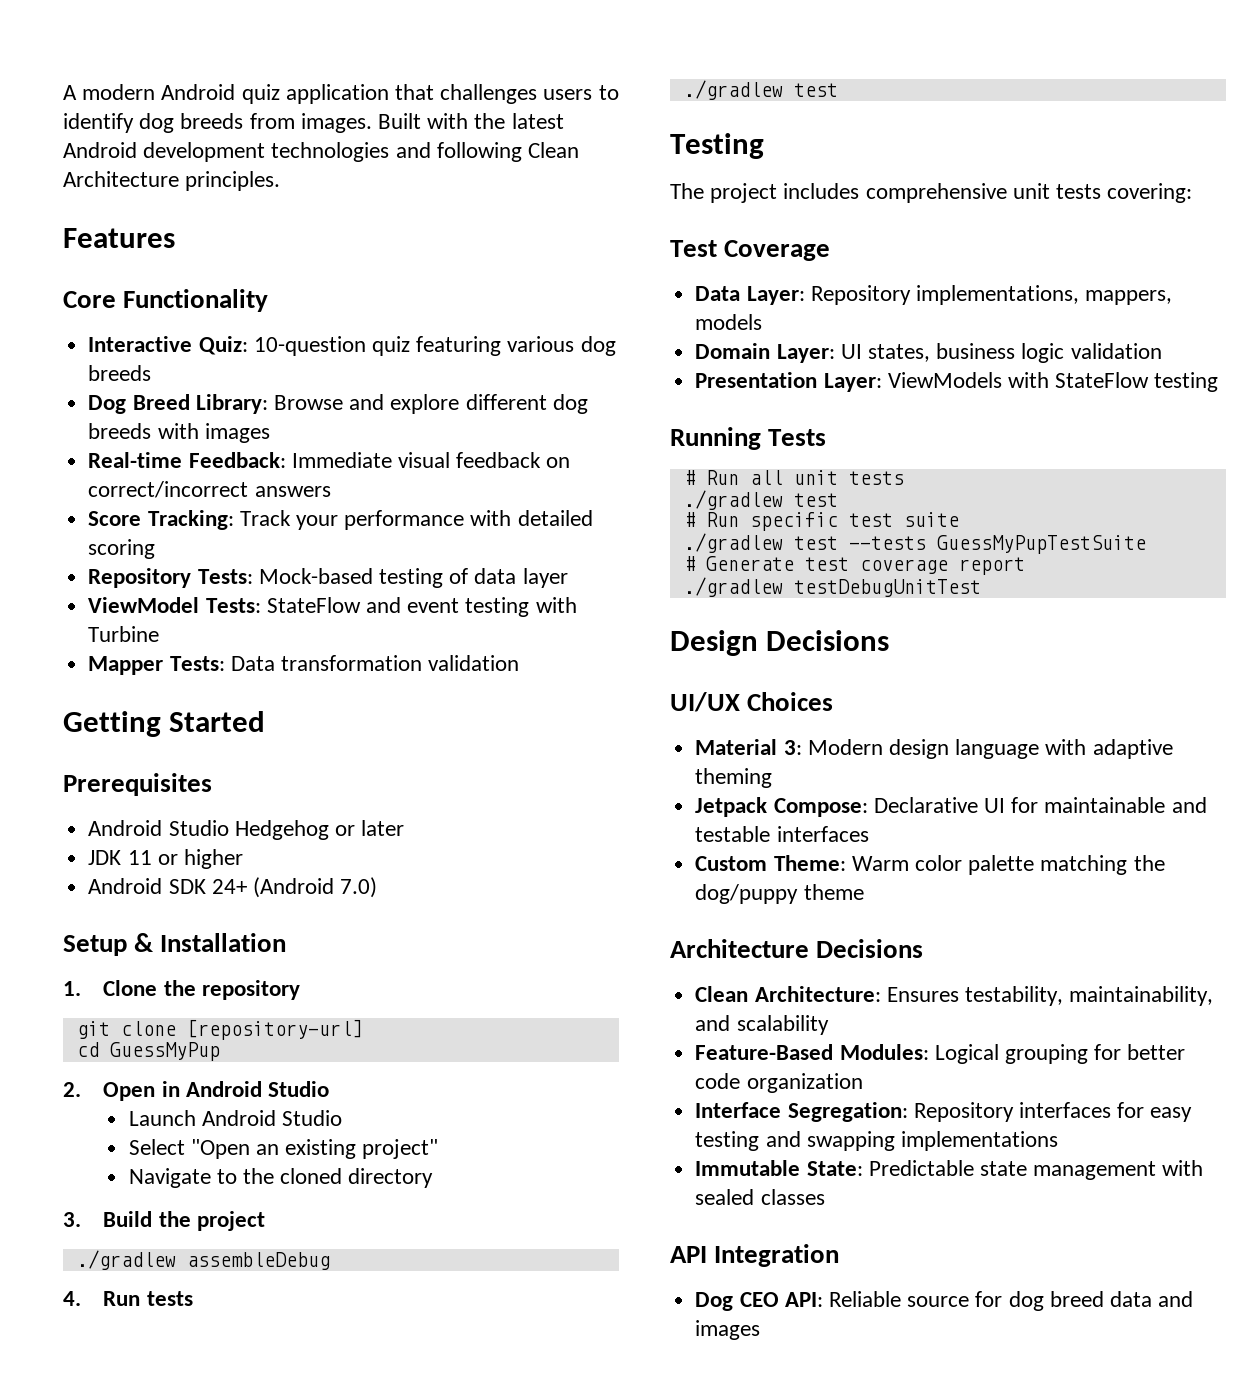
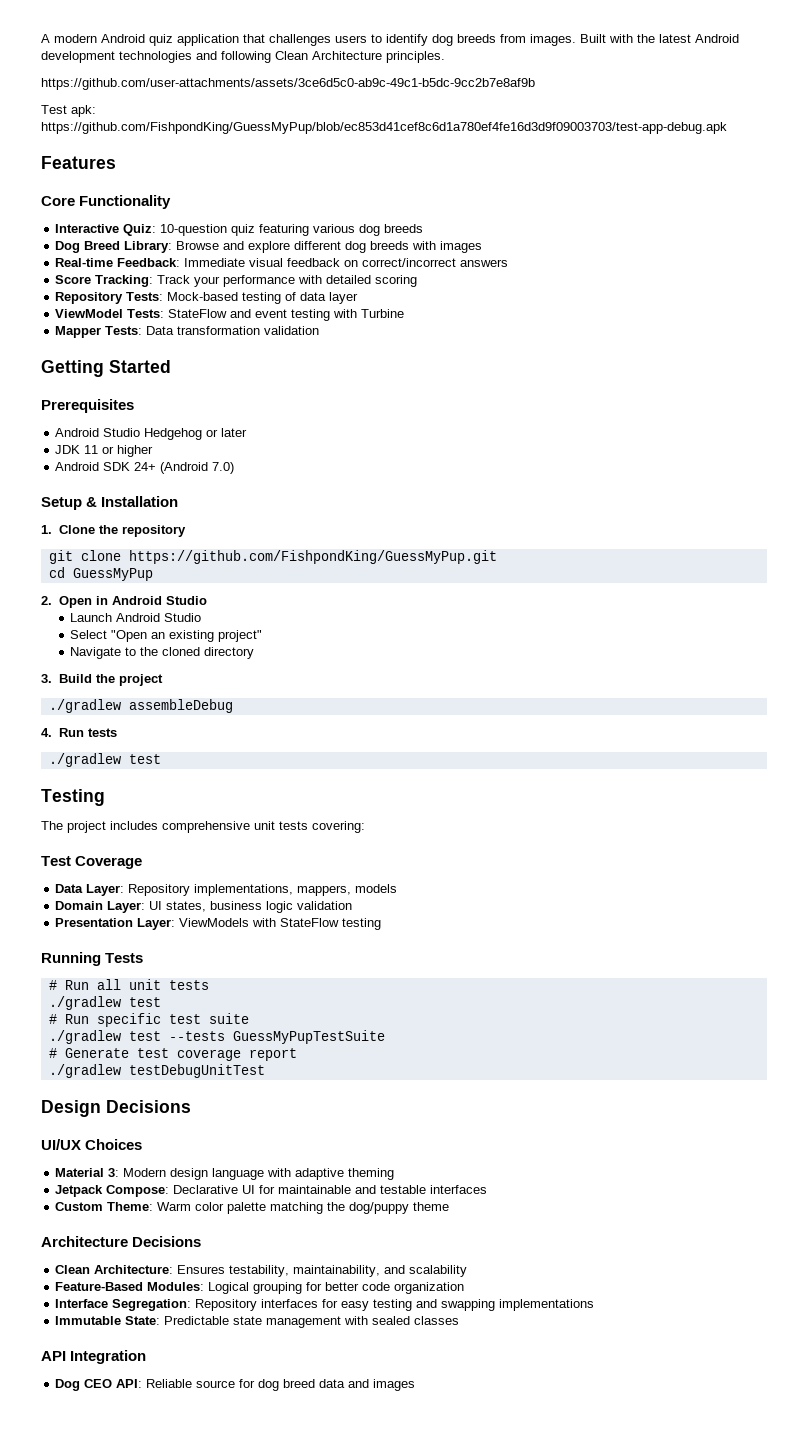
+ https://github.com/user-attachments/assets/3ce6d5c0-ab9c-49c1-b5dc-9cc2b7e8af9b
+ Test apk: https://github.com/FishpondKing/GuessMyPup/blob/ec853d41cef8c6d1a780ef4fe16d3d9f09003703/test-app-debug.apk
- git clone [repository-url]
+ git clone https://github.com/FishpondKing/GuessMyPup.git

